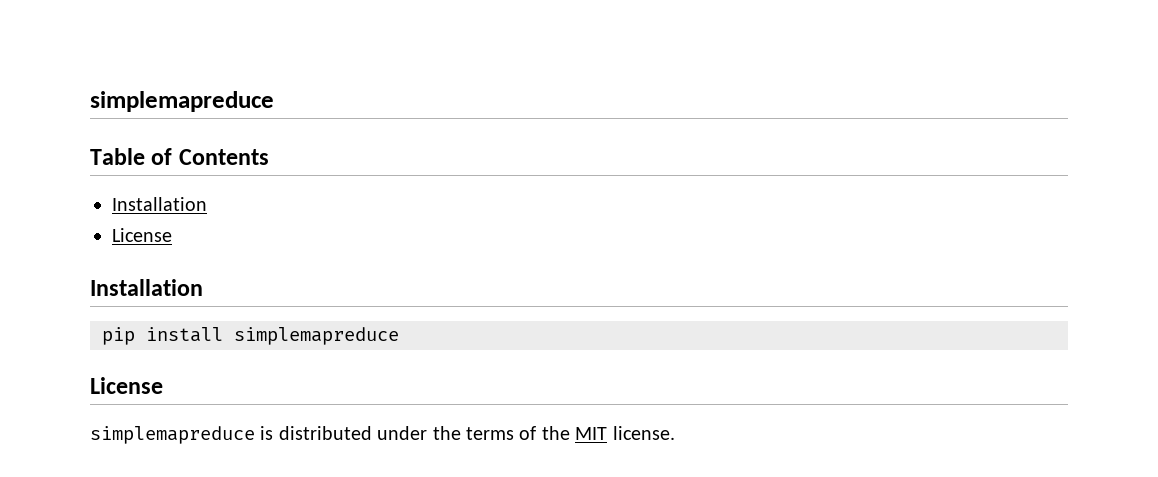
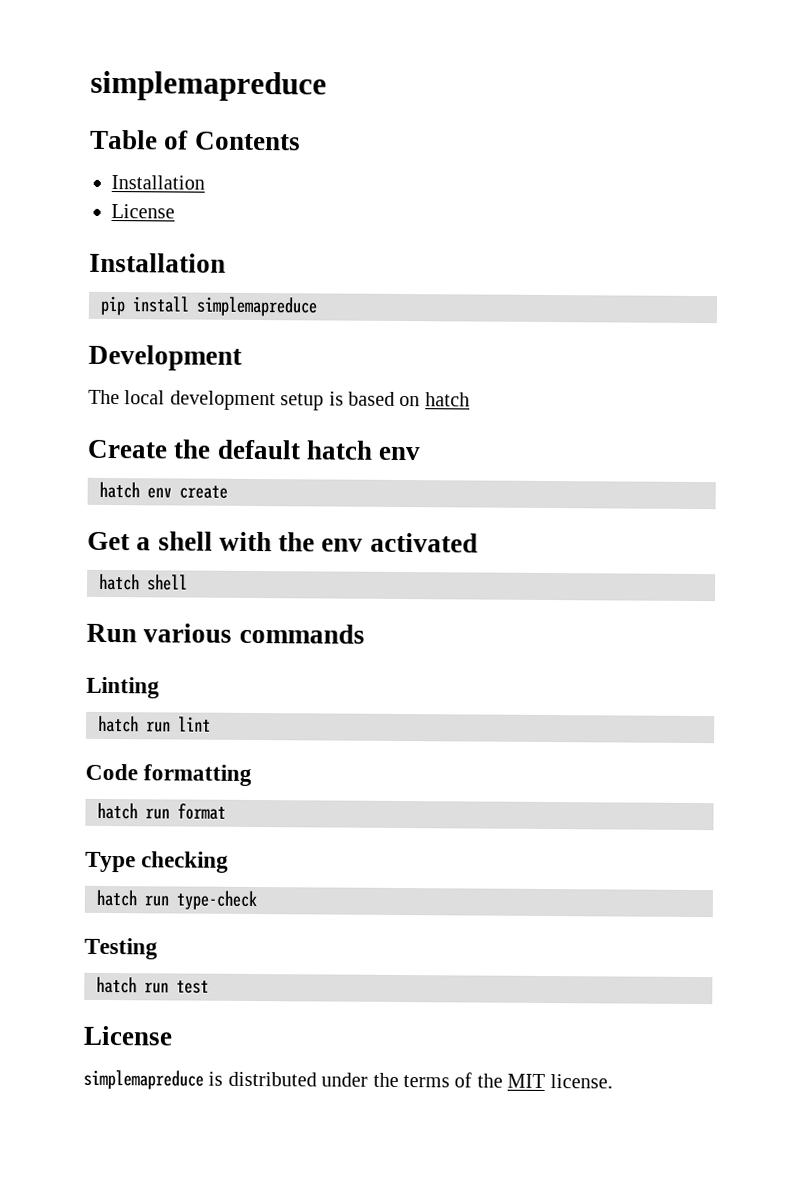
+ Development
+ The local development setup is based on hatch
+ Create the default hatch env
+ hatch env create
+ Get a shell with the env activated
+ hatch shell
+ Run various commands
+ Linting
+ hatch run lint
+ Code formatting
+ hatch run format
+ Type checking
+ hatch run type-check
+ Testing
+ hatch run test

